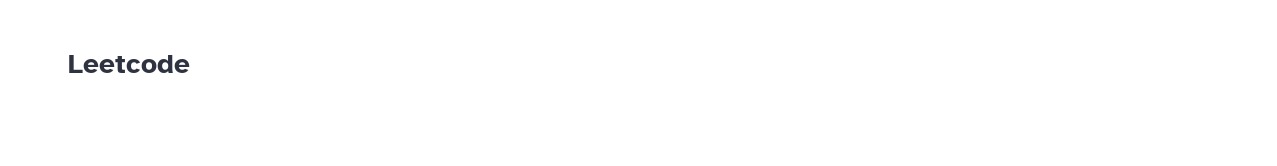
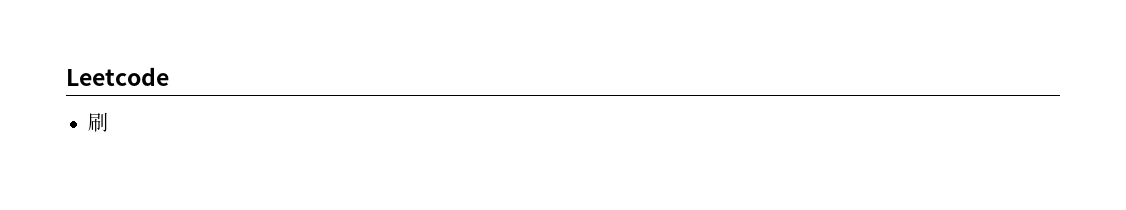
+ 刷

